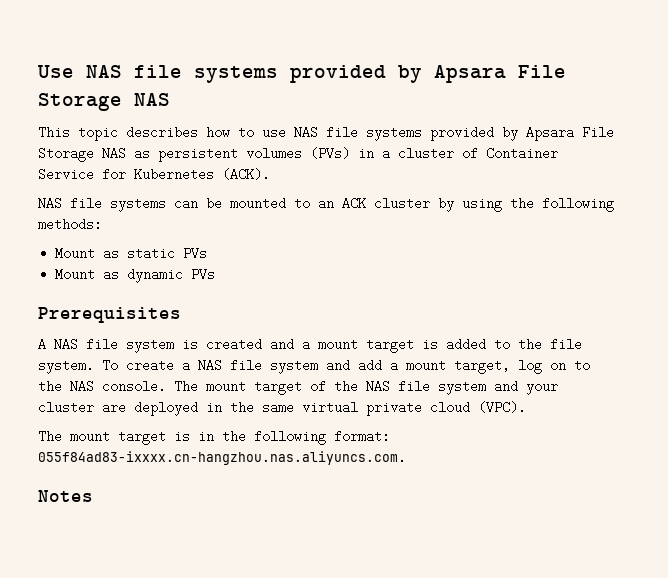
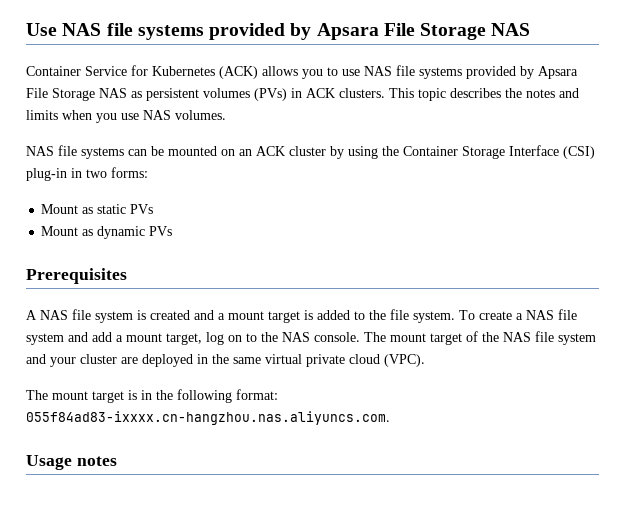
- This topic describes how to use NAS file systems provided by Apsara File Storage NAS as persistent volumes (PVs) in a cluster of Container Service for Kubernetes (ACK).
+ Container Service for Kubernetes (ACK) allows you to use NAS file systems provided by Apsara File Storage NAS as persistent volumes (PVs) in ACK clusters. This topic describes the notes and limits when you use NAS volumes.
- NAS file systems can be mounted to an ACK cluster by using the following methods:
+ NAS file systems can be mounted on an ACK cluster by using the Container Storage Interface (CSI) plug-in in two forms:
- Notes
+ Usage notes

